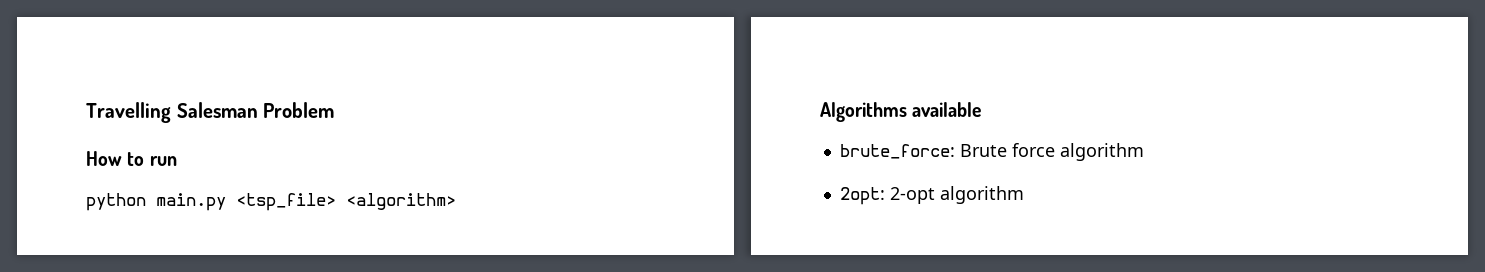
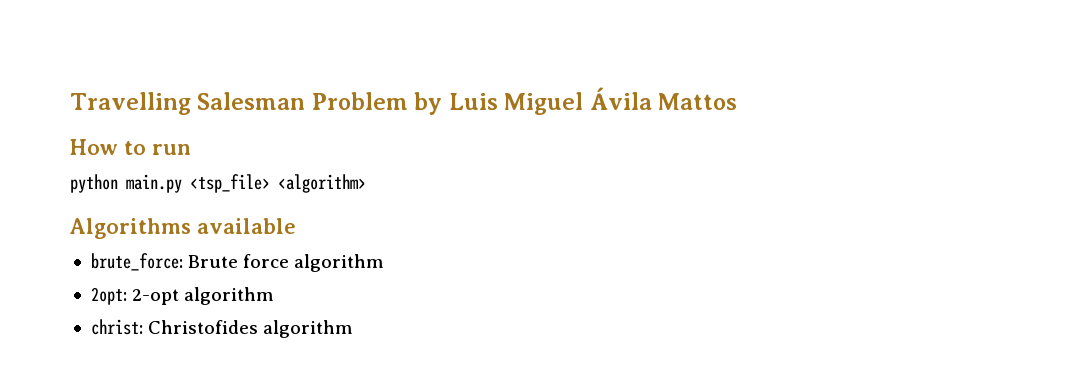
- Travelling Salesman Problem
+ Travelling Salesman Problem by Luis Miguel Ávila Mattos
+ christ: Christofides algorithm

